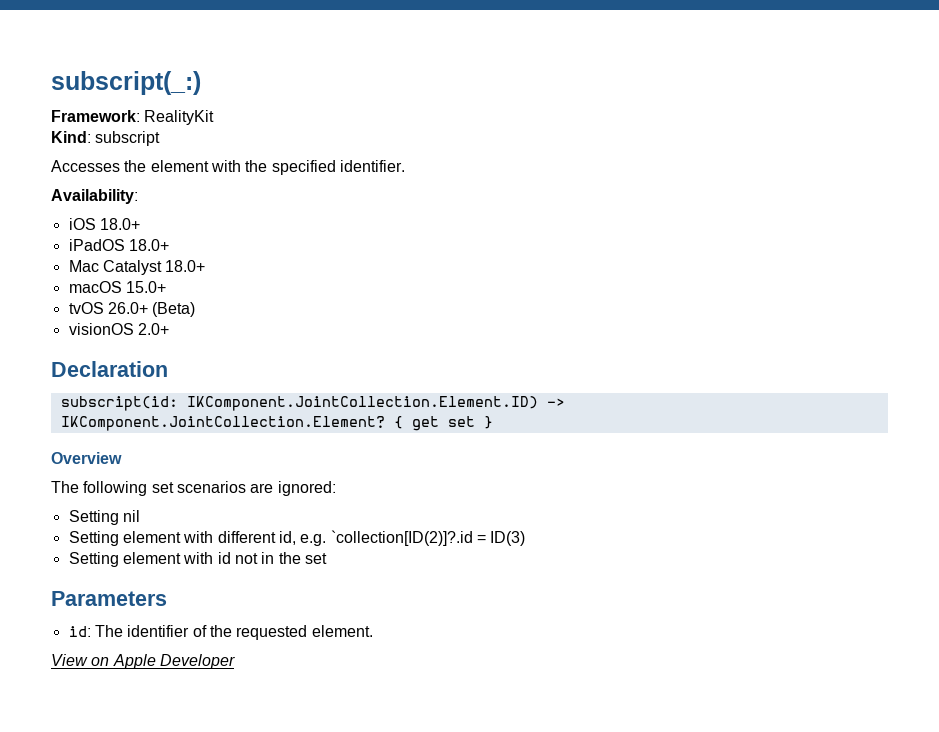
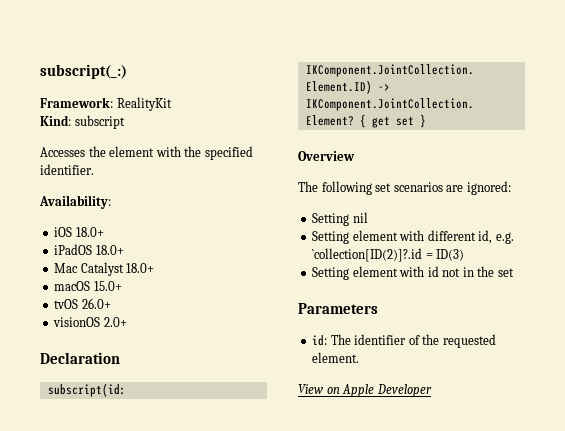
- tvOS 26.0+ (Beta)
+ tvOS 26.0+

